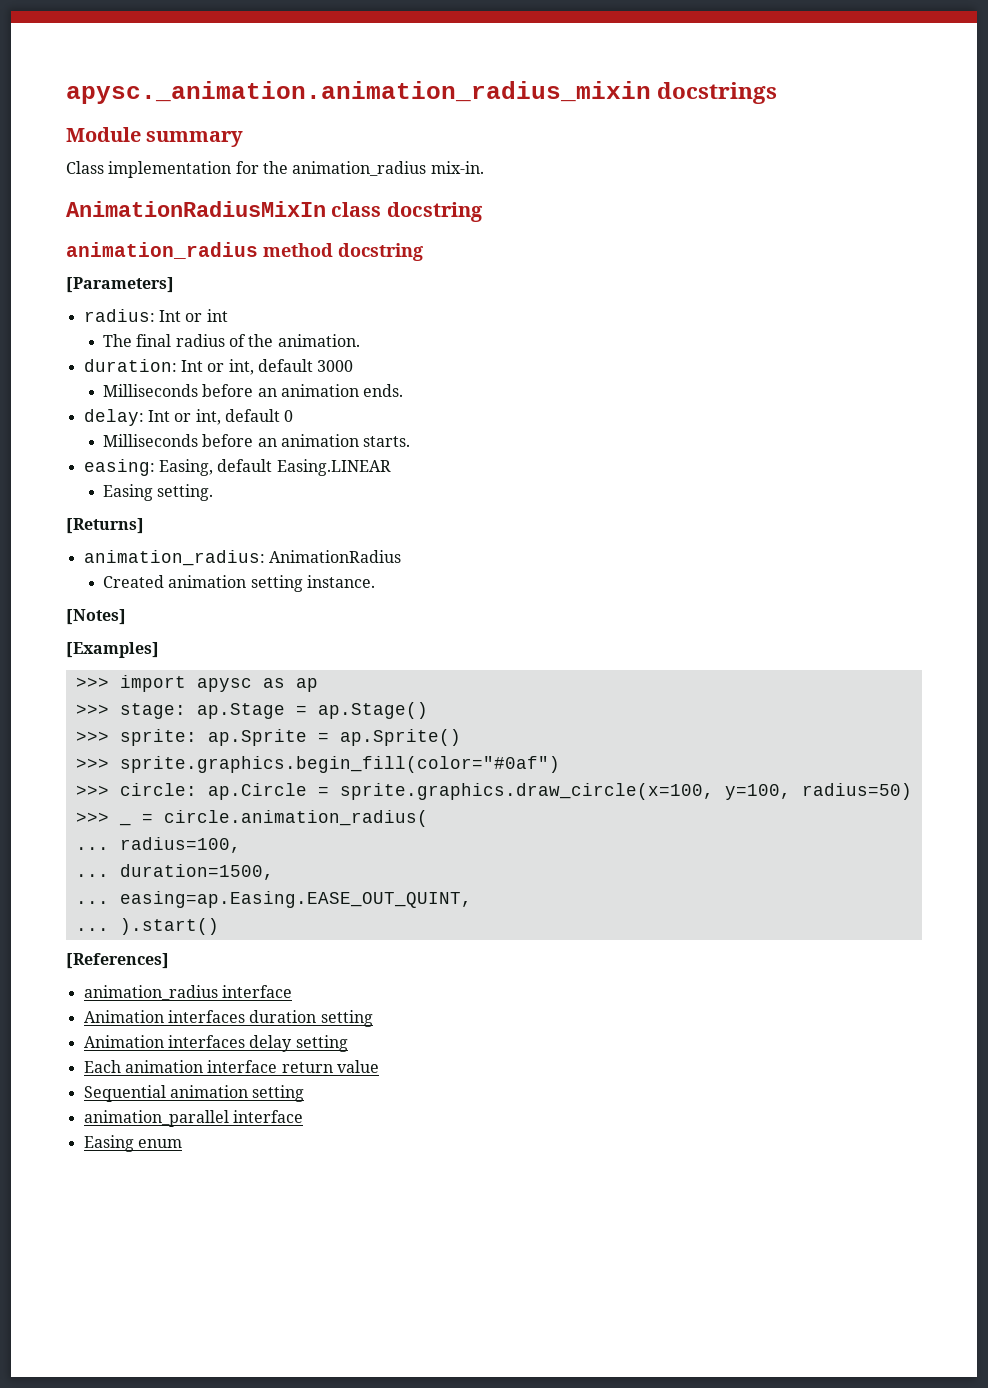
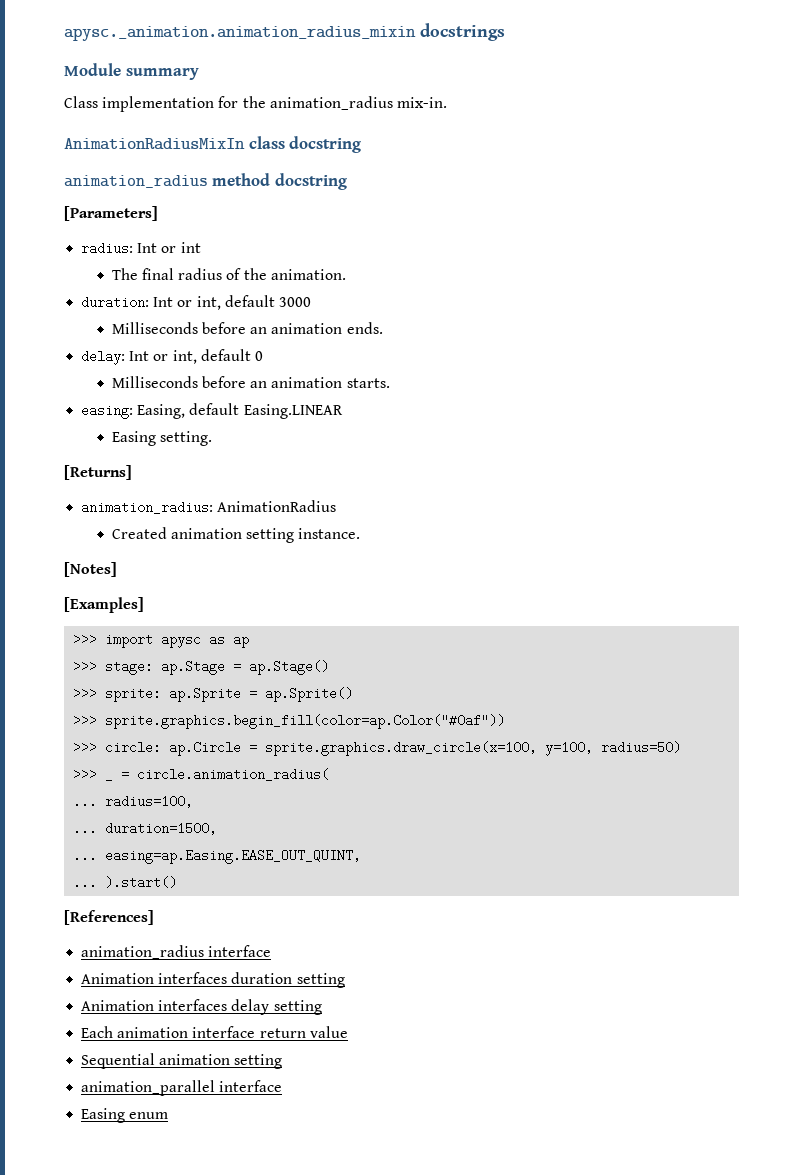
- >>> sprite.graphics.begin_fill(color="#0af")
+ >>> sprite.graphics.begin_fill(color=ap.Color("#0af"))

